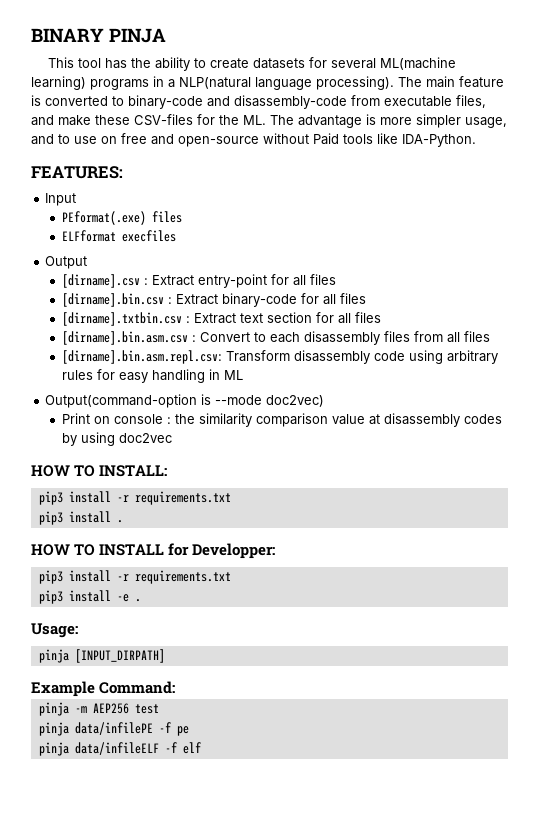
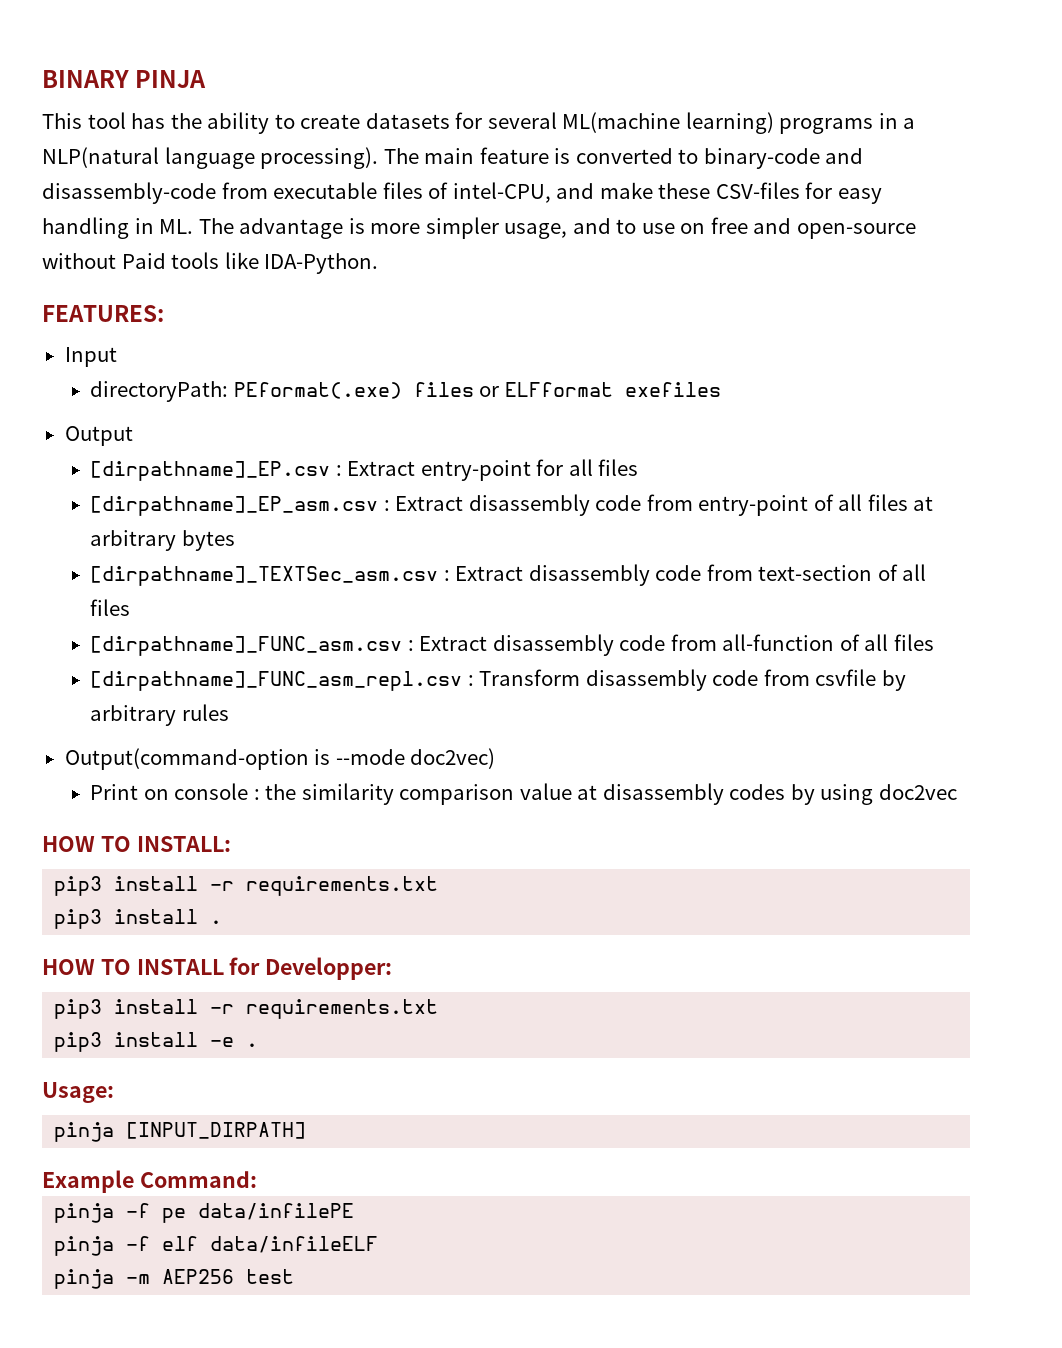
- The main feature is converted to binary-code and disassembly-code from executable files, and make these CSV-files for the ML. The advantage is more simpler usage, and to use on free and open-source without Paid tools like IDA-Python.
+ The main feature is converted to binary-code and disassembly-code from executable files of intel-CPU, and make these CSV-files for easy handling in ML. The advantage is more simpler usage, and to use on free and open-source without Paid tools like IDA-Python.
- PEformat(.exe) files
- ELFformat execfiles
+ directoryPath: PEformat(.exe) files or ELFformat exefiles
- [dirname].csv : Extract entry-point for all files
+ [dirpathname]_EP.csv : Extract entry-point for all files
- [dirname].bin.csv : Extract binary-code for all files
- [dirname].txtbin.csv : Extract text section for all files
- [dirname].bin.asm.csv : Convert to each disassembly files from all files
- [dirname].bin.asm.repl.csv: Transform disassembly code using arbitrary rules for easy handling in ML
+ [dirpathname]_EP_asm.csv : Extract disassembly code from entry-point of all files at arbitrary bytes
+ [dirpathname]_TEXTSec_asm.csv : Extract disassembly code from text-section of all files
+ [dirpathname]_FUNC_asm.csv : Extract disassembly code from all-function of all files
+ [dirpathname]_FUNC_asm_repl.csv : Transform disassembly code from csvfile by arbitrary rules
+ pinja -f pe data/infilePE
+ pinja -f elf data/infileELF
  pinja -m AEP256 test
- pinja data/infilePE -f pe
- pinja data/infileELF -f elf

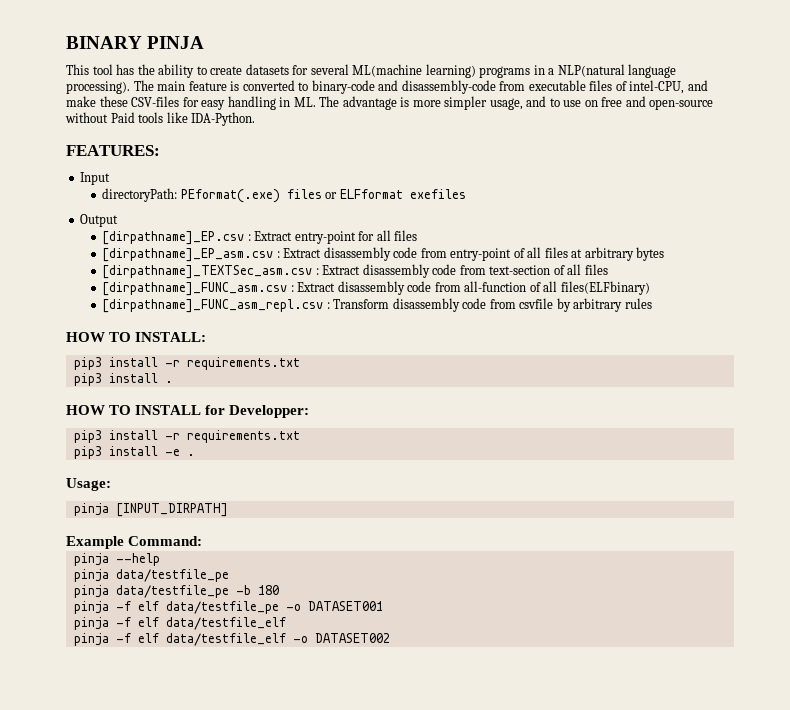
- [dirpathname]_FUNC_asm.csv : Extract disassembly code from all-function of all files
+ [dirpathname]_FUNC_asm.csv : Extract disassembly code from all-function of all files(ELFbinary)
- Output(command-option is --mode doc2vec)
- Print on console : the similarity comparison value at disassembly codes by using doc2vec
- pinja -f pe data/infilePE
- pinja -f elf data/infileELF
- pinja -m AEP256 test
+ pinja --help
+ pinja data/testfile_pe
+ pinja data/testfile_pe -b 180
+ pinja -f elf data/testfile_pe -o DATASET001
+ pinja -f elf data/testfile_elf
+ pinja -f elf data/testfile_elf -o DATASET002

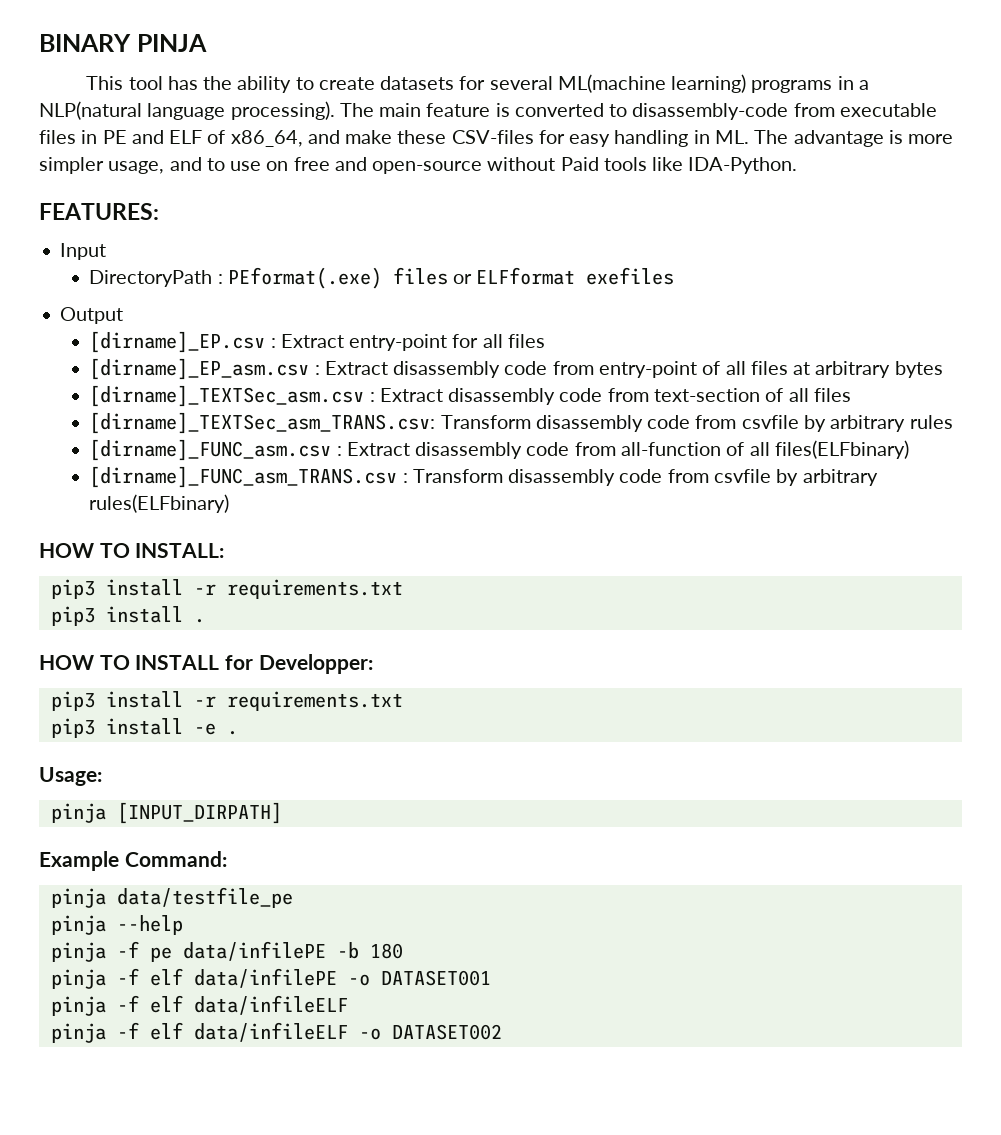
- The main feature is converted to binary-code and disassembly-code from executable files of intel-CPU, and make these CSV-files for easy handling in ML. The advantage is more simpler usage, and to use on free and open-source without Paid tools like IDA-Python.
+ The main feature is converted to disassembly-code from executable files in PE and ELF of x86_64, and make these CSV-files for easy handling in ML. The advantage is more simpler usage, and to use on free and open-source without Paid tools like IDA-Python.
- directoryPath: PEformat(.exe) files or ELFformat exefiles
+ DirectoryPath : PEformat(.exe) files or ELFformat exefiles
- [dirpathname]_EP.csv : Extract entry-point for all files
+ [dirname]_EP.csv : Extract entry-point for all files
- [dirpathname]_EP_asm.csv : Extract disassembly code from entry-point of all files at arbitrary bytes
+ [dirname]_EP_asm.csv : Extract disassembly code from entry-point of all files at arbitrary bytes
- [dirpathname]_TEXTSec_asm.csv : Extract disassembly code from text-section of all files
+ [dirname]_TEXTSec_asm.csv : Extract disassembly code from text-section of all files
- [dirpathname]_FUNC_asm.csv : Extract disassembly code from all-function of all files(ELFbinary)
+ [dirname]_TEXTSec_asm_TRANS.csv: Transform disassembly code from csvfile by arbitrary rules
+ [dirname]_FUNC_asm.csv : Extract disassembly code from all-function of all files(ELFbinary)
- [dirpathname]_FUNC_asm_repl.csv : Transform disassembly code from csvfile by arbitrary rules
+ [dirname]_FUNC_asm_TRANS.csv : Transform disassembly code from csvfile by arbitrary rules(ELFbinary)
+ pinja data/testfile_pe
  pinja --help
- pinja data/testfile_pe
- pinja data/testfile_pe -b 180
+ pinja -f pe data/infilePE -b 180
- pinja -f elf data/testfile_pe -o DATASET001
- pinja -f elf data/testfile_elf
- pinja -f elf data/testfile_elf -o DATASET002
+ pinja -f elf data/infilePE -o DATASET001
+ pinja -f elf data/infileELF
+ pinja -f elf data/infileELF -o DATASET002

